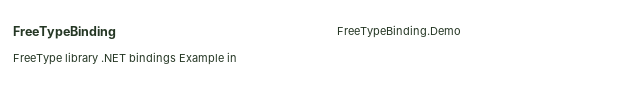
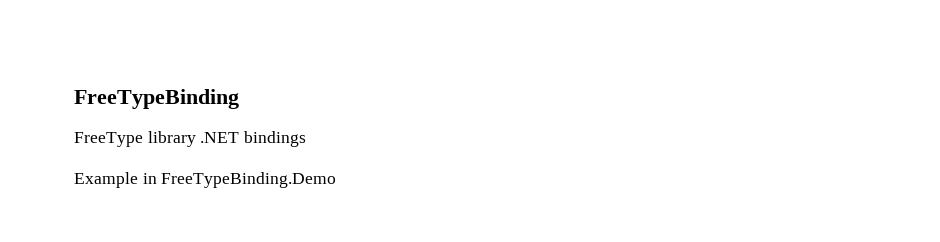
- FreeType library .NET bindings Example in FreeTypeBinding.Demo
+ FreeType library .NET bindings
+ Example in FreeTypeBinding.Demo

